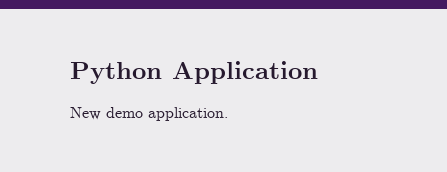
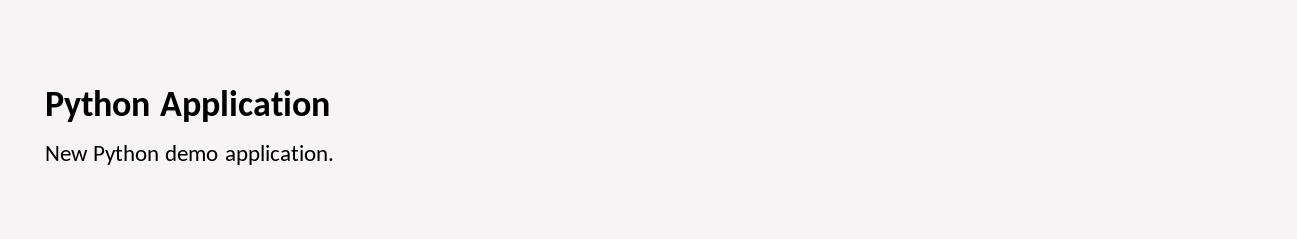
- New demo application.
+ New Python demo application.

